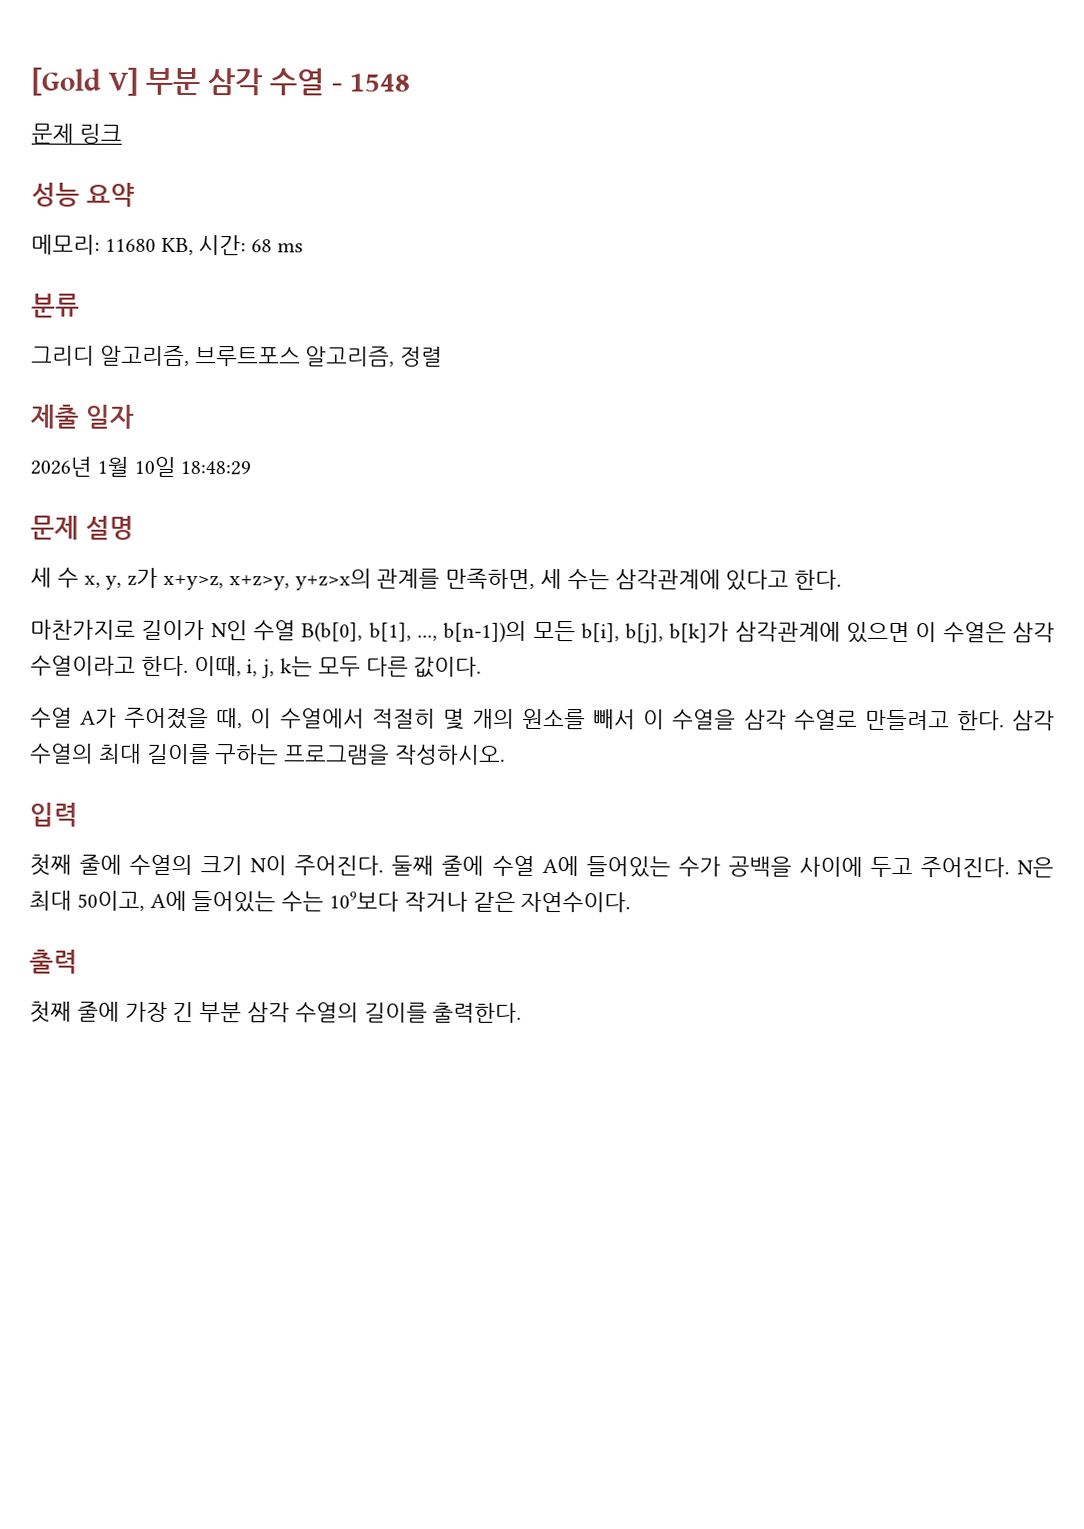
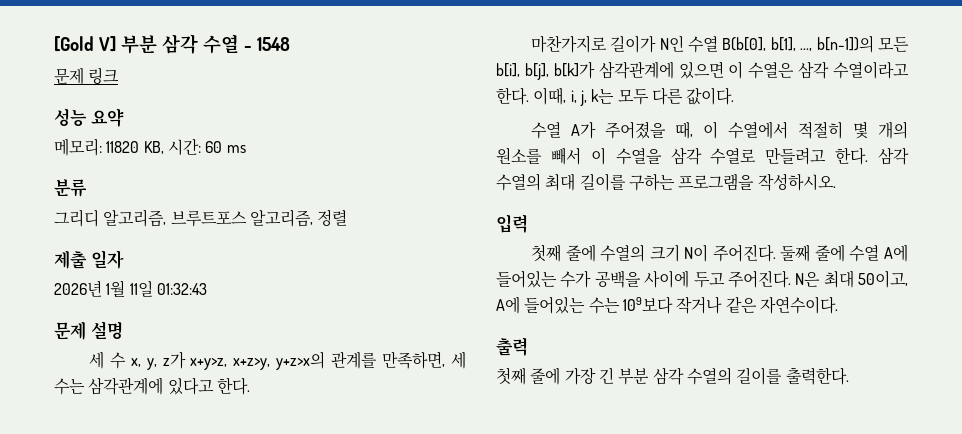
- 메모리: 11680 KB, 시간: 68 ms
+ 메모리: 11820 KB, 시간: 60 ms
- 2026년 1월 10일 18:48:29
+ 2026년 1월 11일 01:32:43

